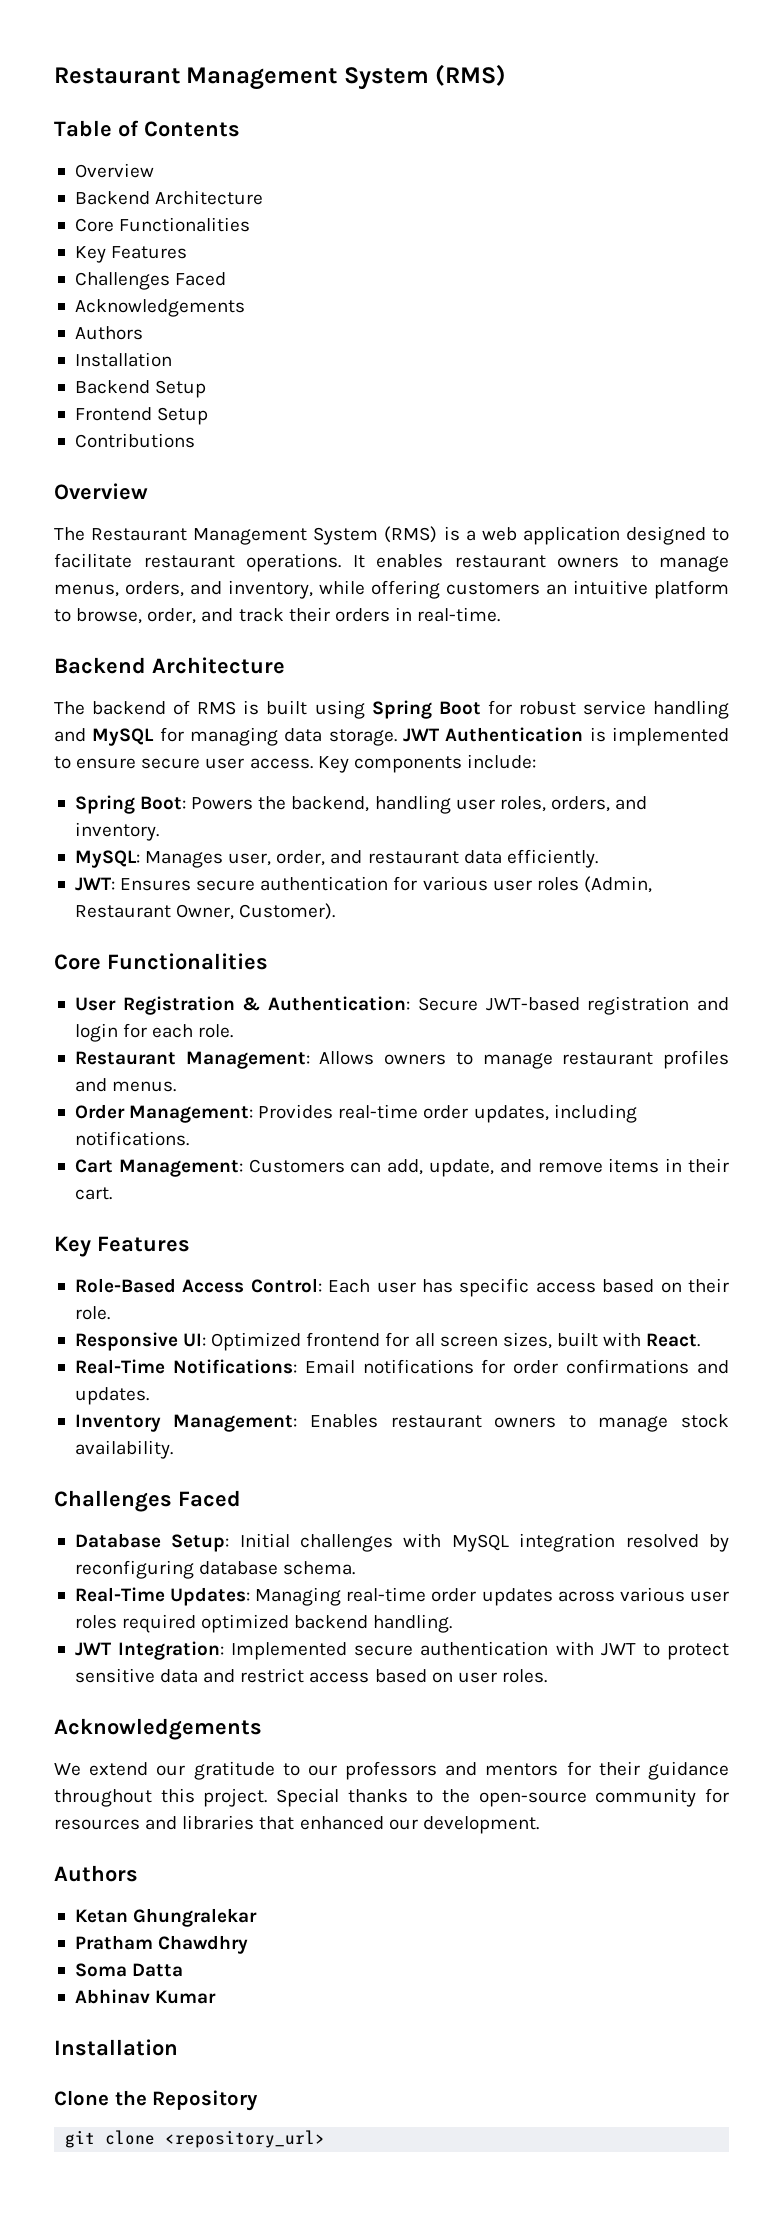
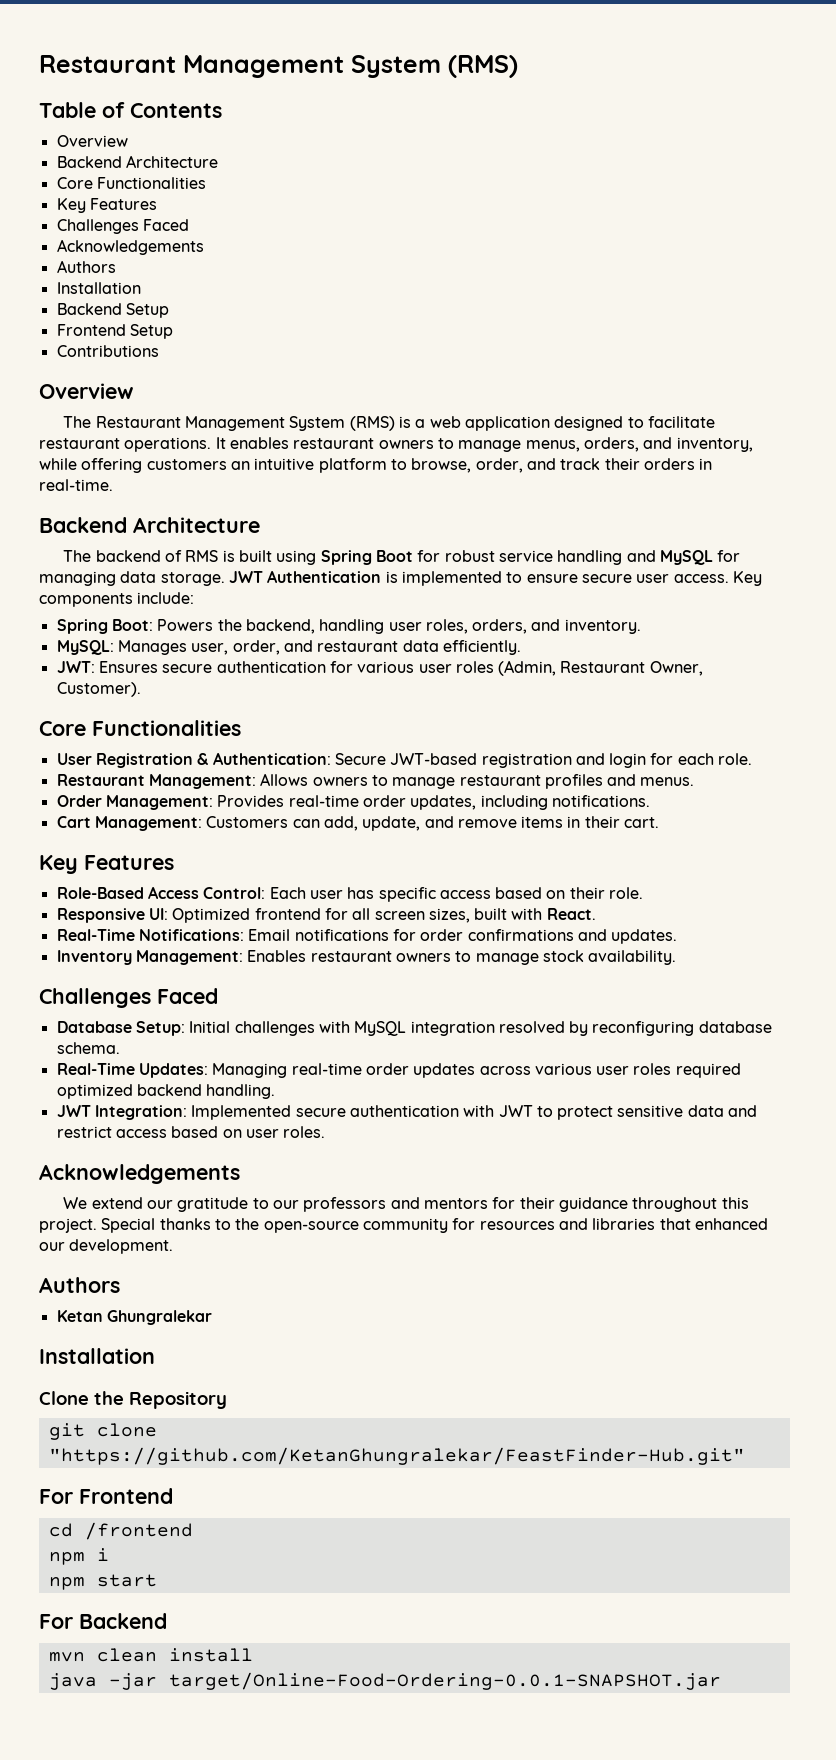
- Pratham Chawdhry
- Soma Datta
- Abhinav Kumar
- git clone <repository_url>
+ git clone "https://github.com/KetanGhungralekar/FeastFinder-Hub.git"
+ For Frontend
+ cd /frontend
+ npm i
+ npm start
+ For Backend
+ mvn clean install
+ java -jar target/Online-Food-Ordering-0.0.1-SNAPSHOT.jar

